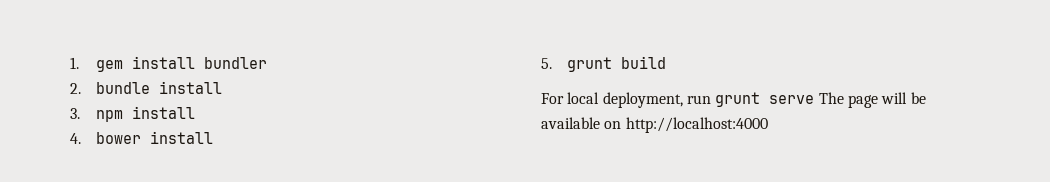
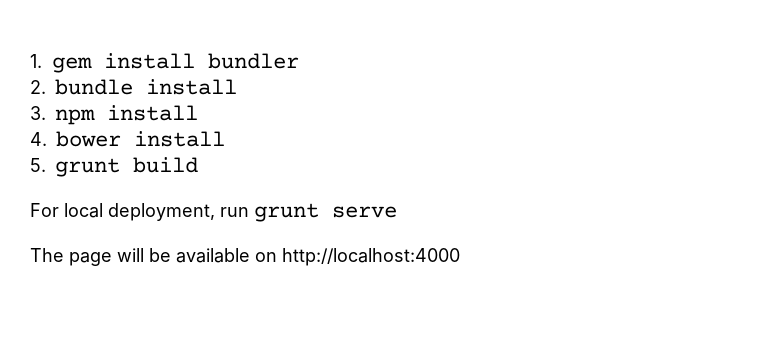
- For local deployment, run grunt serve The page will be available on http://localhost:4000
+ For local deployment, run grunt serve
+ The page will be available on http://localhost:4000

